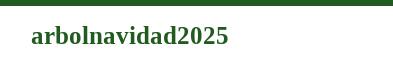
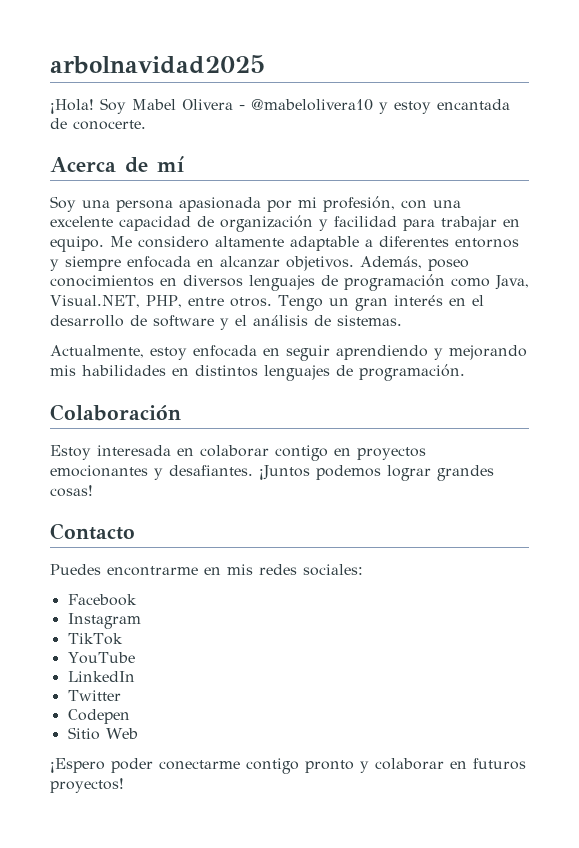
+ ¡Hola! Soy Mabel Olivera - @mabelolivera10 y estoy encantada de conocerte.
+ Acerca de mí
+ Soy una persona apasionada por mi profesión, con una excelente capacidad de organización y facilidad para trabajar en equipo. Me considero altamente adaptable a diferentes entornos y siempre enfocada en alcanzar objetivos. Además, poseo conocimientos en diversos lenguajes de programación como Java, Visual.NET, PHP, entre otros. Tengo un gran interés en el desarrollo de software y el análisis de sistemas.
+ Actualmente, estoy enfocada en seguir aprendiendo y mejorando mis habilidades en distintos lenguajes de programación.
+ Colaboración
+ Estoy interesada en colaborar contigo en proyectos emocionantes y desafiantes. ¡Juntos podemos lograr grandes cosas!
+ Contacto
+ Puedes encontrarme en mis redes sociales:
+ Facebook
+ Instagram
+ TikTok
+ YouTube
+ LinkedIn
+ Twitter
+ Codepen
+ Sitio Web
+ ¡Espero poder conectarme contigo pronto y colaborar en futuros proyectos!

